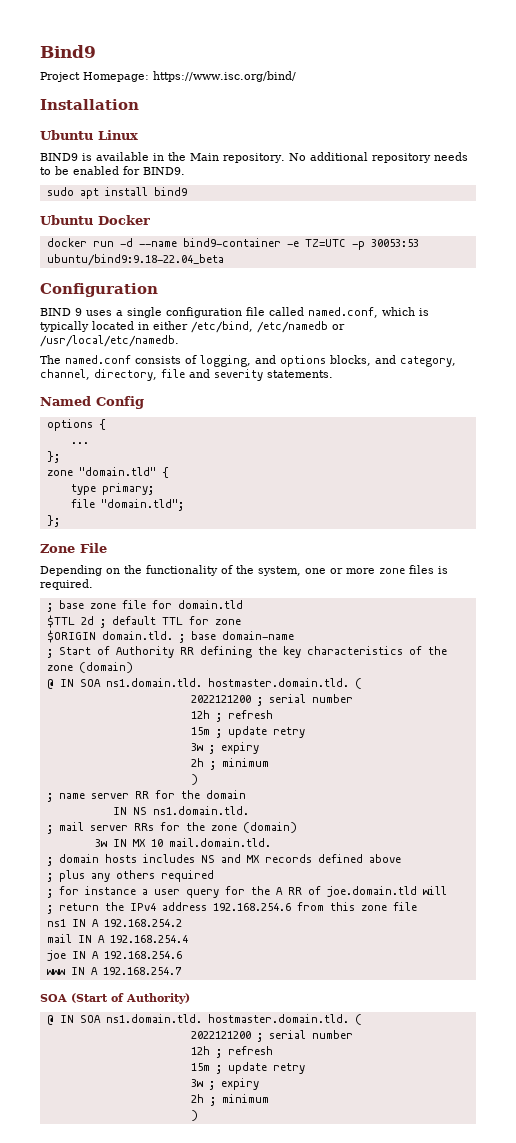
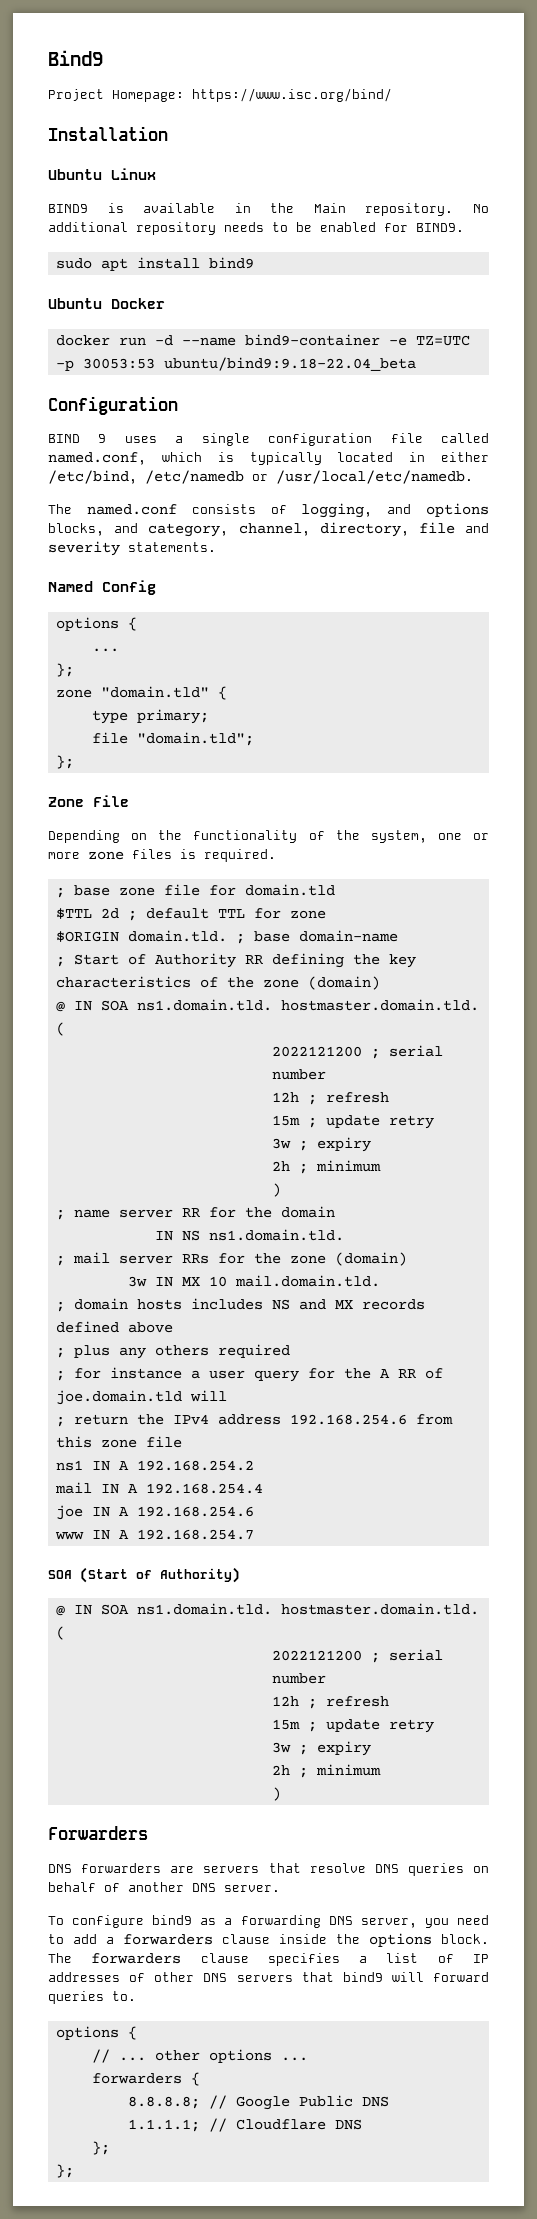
+ Forwarders
+ DNS forwarders are servers that resolve DNS queries on behalf of another DNS server.
+ To configure bind9 as a forwarding DNS server, you need to add a forwarders clause inside the options block. The forwarders clause specifies a list of IP addresses of other DNS servers that bind9 will forward queries to.
+ options {
+ // ... other options ...
+ forwarders {
+ 8.8.8.8; // Google Public DNS
+ 1.1.1.1; // Cloudflare DNS
+ };
+ };

